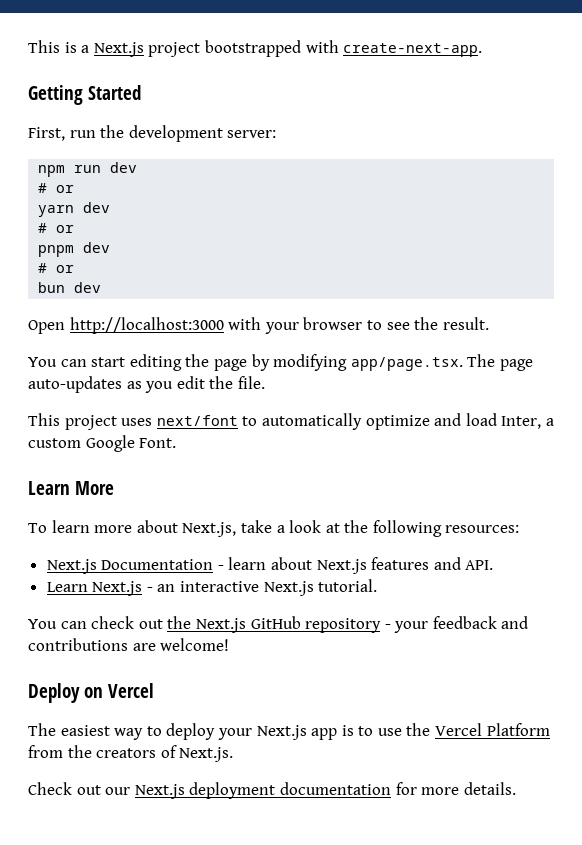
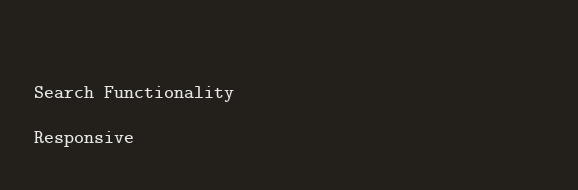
- This is a Next.js project bootstrapped with create-next-app.
- Getting Started
- First, run the development server:
- npm run dev
- # or
- yarn dev
- # or
- pnpm dev
- # or
- bun dev
- Open http://localhost:3000 with your browser to see the result.
- You can start editing the page by modifying app/page.tsx. The page auto-updates as you edit the file.
- This project uses next/font to automatically optimize and load Inter, a custom Google Font.
- Learn More
- To learn more about Next.js, take a look at the following resources:
- Next.js Documentation - learn about Next.js features and API.
- Learn Next.js - an interactive Next.js tutorial.
- You can check out the Next.js GitHub repository - your feedback and contributions are welcome!
- Deploy on Vercel
- The easiest way to deploy your Next.js app is to use the Vercel Platform from the creators of Next.js.
- Check out our Next.js deployment documentation for more details.
+ Search Functionality
+ Responsive

